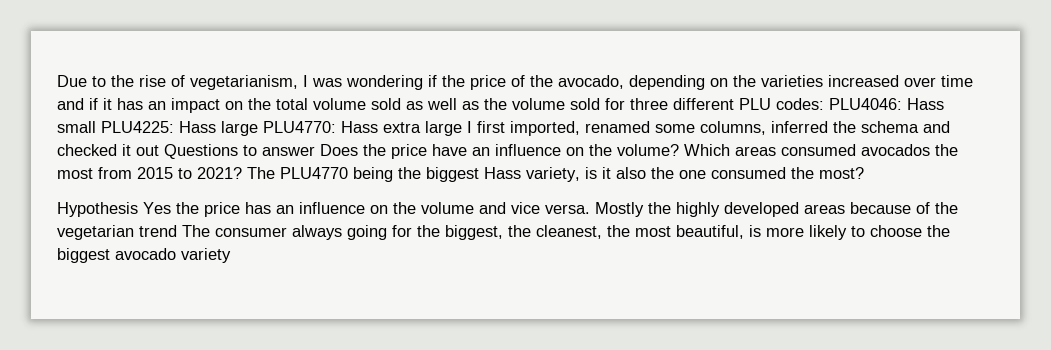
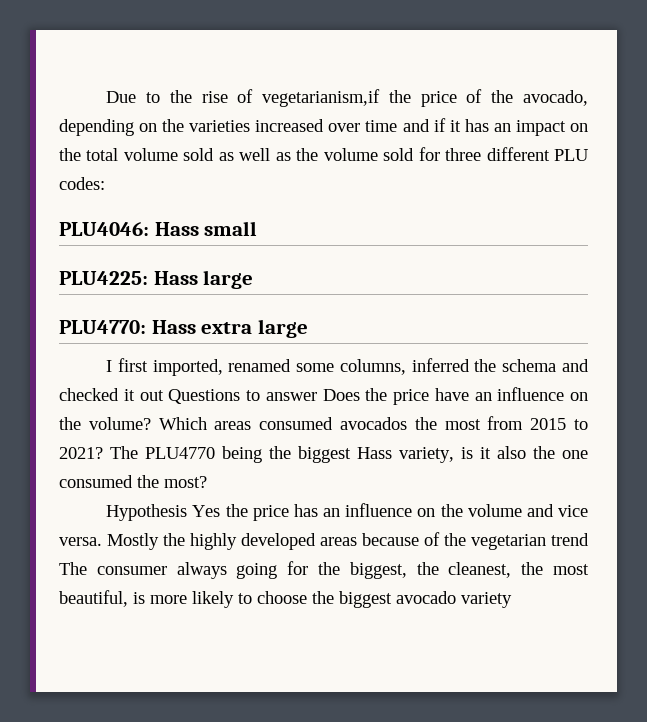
- Due to the rise of vegetarianism, I was wondering if the price of the avocado, depending on the varieties increased over time and if it has an impact on the total volume sold as well as the volume sold for three different PLU codes: PLU4046:
+ Due to the rise of vegetarianism,if the price of the avocado, depending on the varieties increased over time and if it has an impact on the total volume sold as well as the volume sold for three different PLU codes:
+ PLU4046:
- Hass small PLU4225:
+ Hass small
+ PLU4225:
- Hass large PLU4770:
+ Hass large
+ PLU4770:
- Hass extra large I first imported, renamed some columns, inferred the schema and checked it out Questions to answer Does the price have an influence on the volume?
+ Hass extra large
+ I first imported, renamed some columns, inferred the schema and checked it out Questions to answer Does the price have an influence on the volume?

